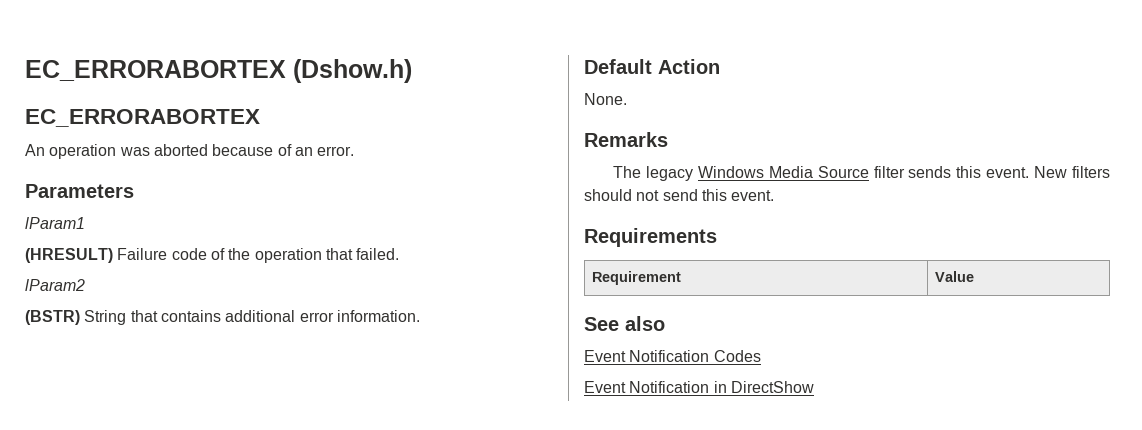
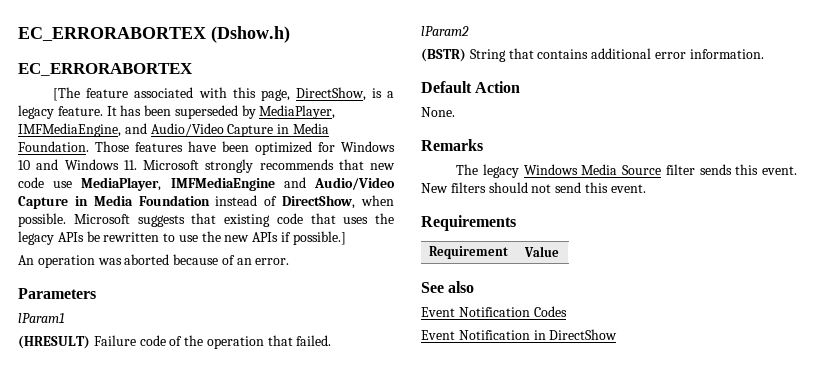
+ [The feature associated with this page, DirectShow, is a legacy feature. It has been superseded by MediaPlayer, IMFMediaEngine, and Audio/Video Capture in Media Foundation. Those features have been optimized for Windows 10 and Windows 11. Microsoft strongly recommends that new code use MediaPlayer, IMFMediaEngine and Audio/Video Capture in Media Foundation instead of DirectShow, when possible. Microsoft suggests that existing code that uses the legacy APIs be rewritten to use the new APIs if possible.]

